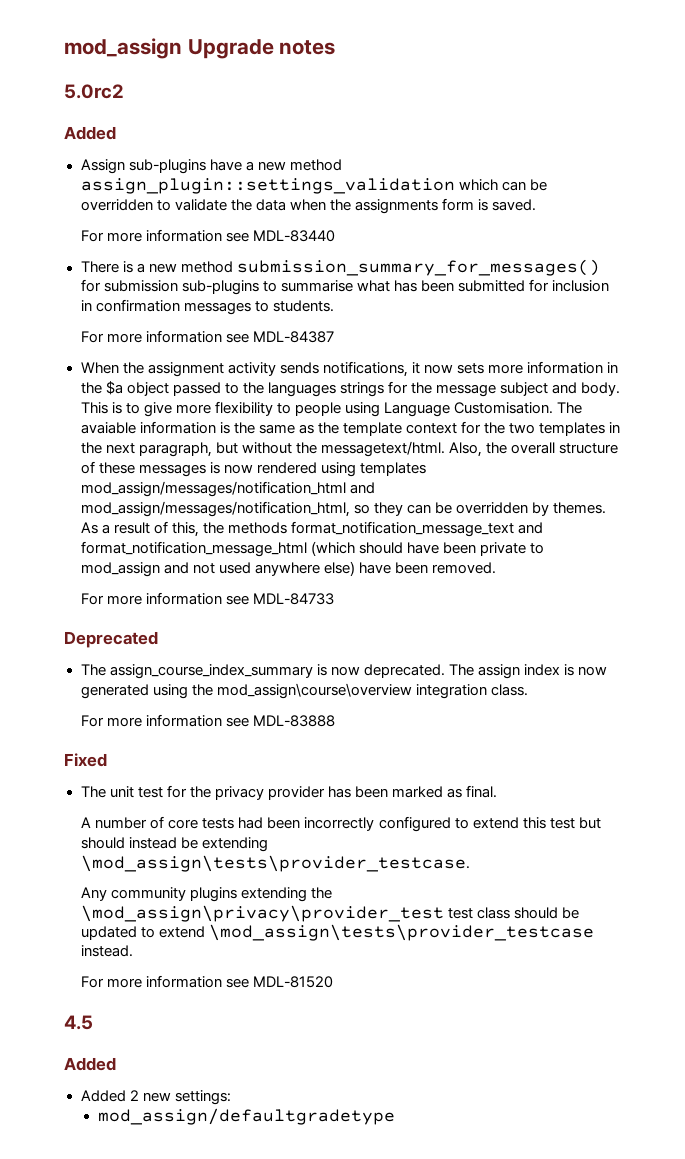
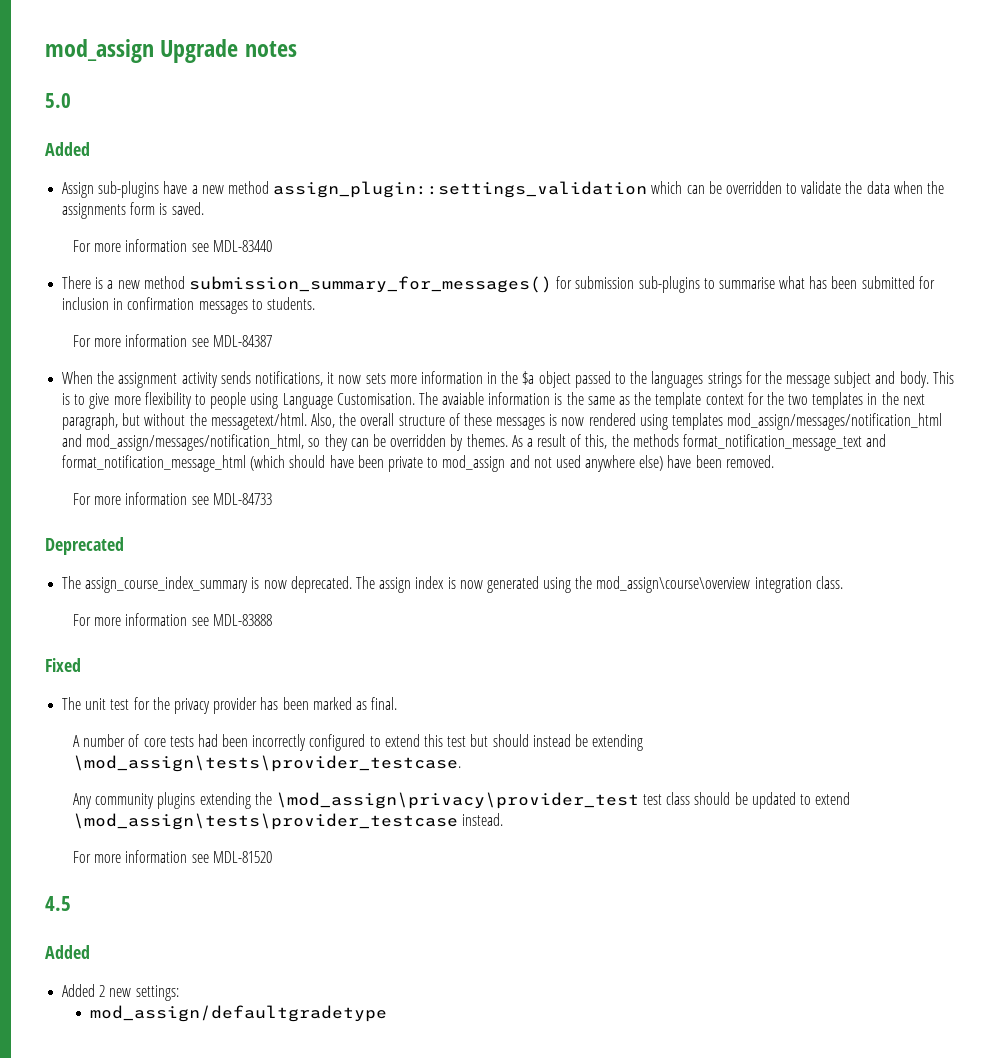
- 5.0rc2
+ 5.0

